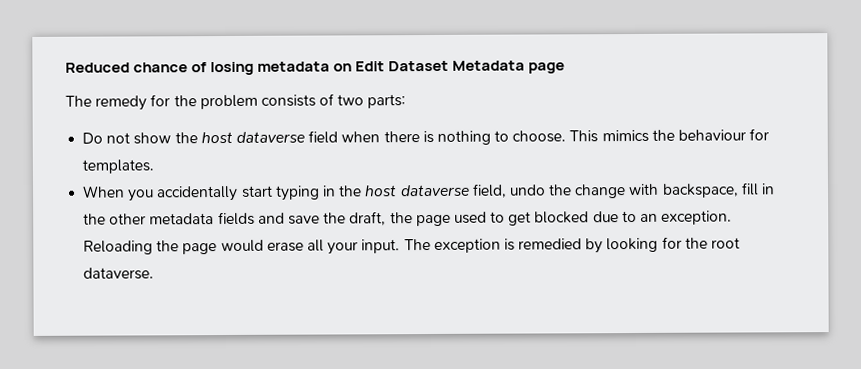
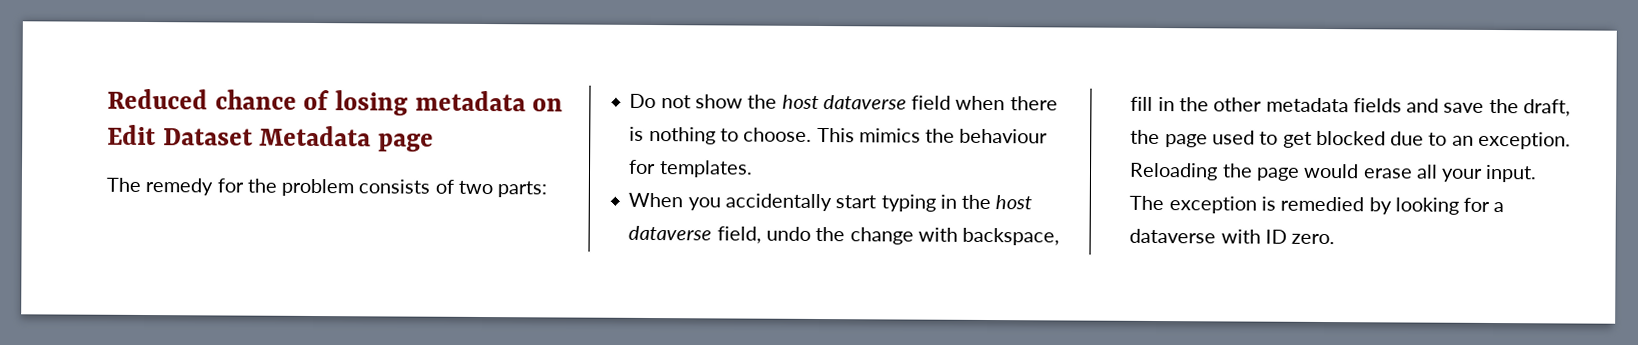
- The exception is remedied by looking for the root dataverse.
+ The exception is remedied by looking for a dataverse with ID zero.

